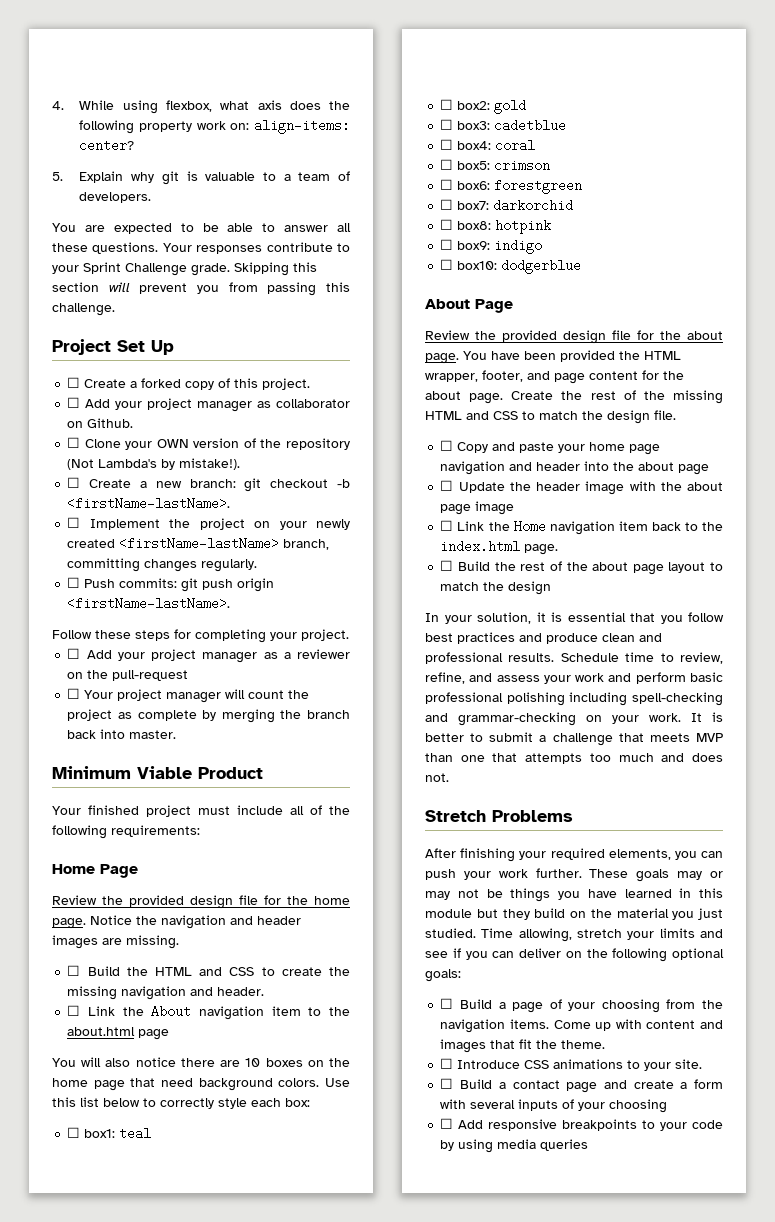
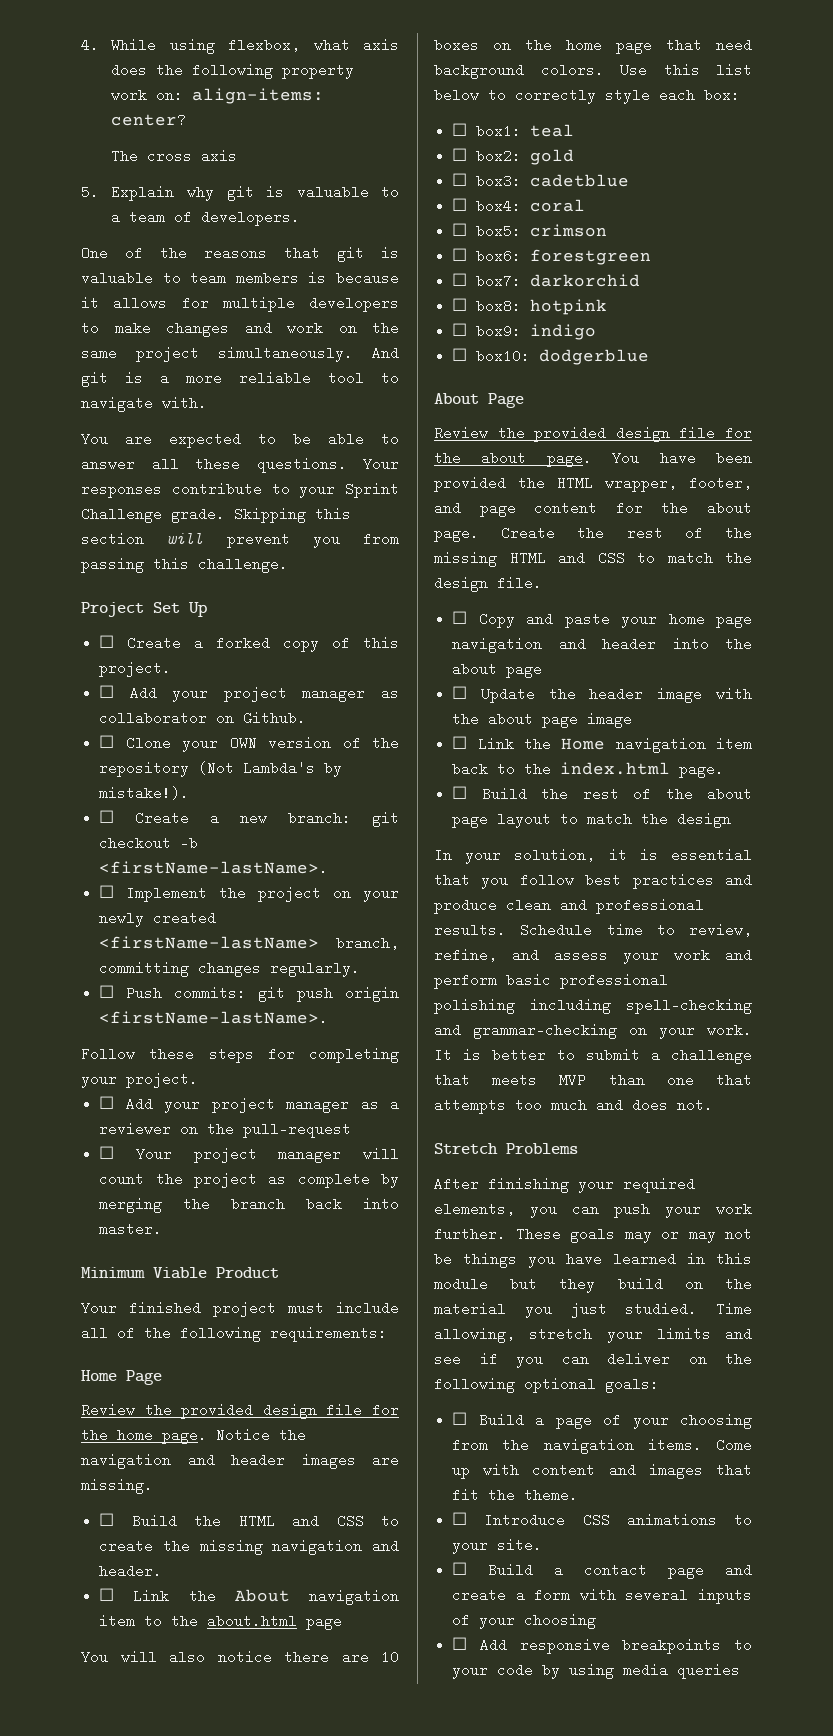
+ The cross axis
+ One of the reasons that git is valuable to team members is because it allows for multiple developers to make changes and work on the same project simultaneously. And git is a more reliable tool to navigate with.

